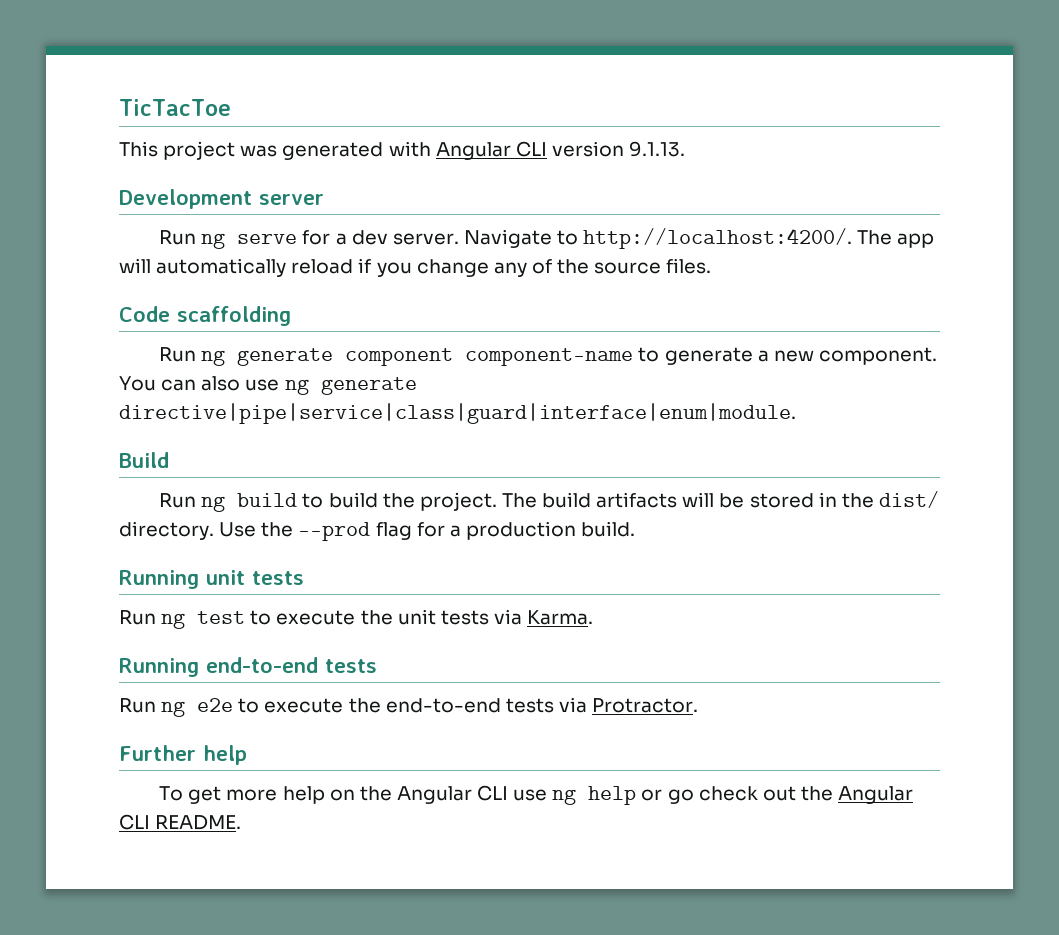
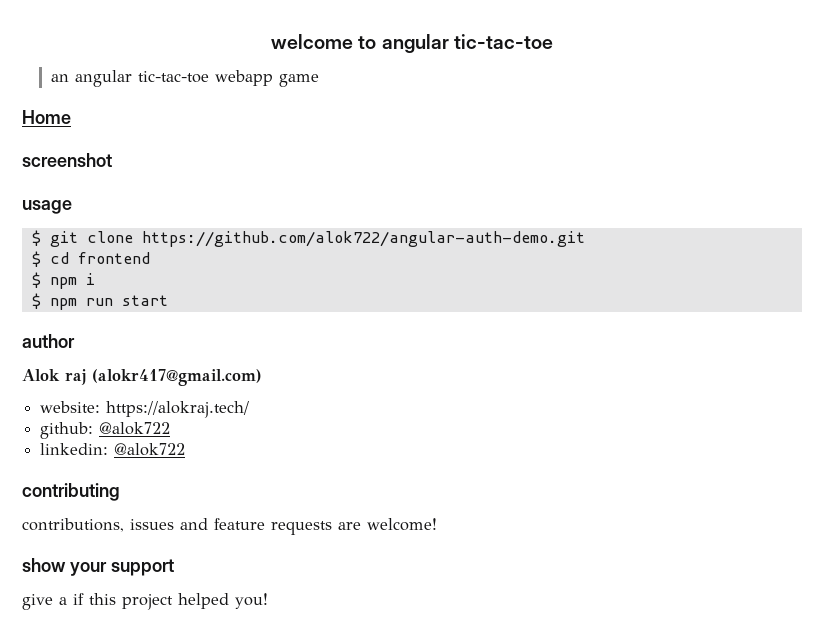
- TicTacToe
- This project was generated with Angular CLI version 9.1.13.
- Development server
- Run ng serve for a dev server. Navigate to http://localhost:4200/. The app will automatically reload if you change any of the source files.
- Code scaffolding
- Run ng generate component component-name to generate a new component. You can also use ng generate directive|pipe|service|class|guard|interface|enum|module.
- Build
- Run ng build to build the project. The build artifacts will be stored in the dist/ directory. Use the --prod flag for a production build.
- Running unit tests
- Run ng test to execute the unit tests via Karma.
- Running end-to-end tests
- Run ng e2e to execute the end-to-end tests via Protractor.
- Further help
- To get more help on the Angular CLI use ng help or go check out the Angular CLI README.
+ welcome to angular tic-tac-toe
+ an angular tic-tac-toe webapp game
+ Home
+ screenshot
+ usage
+ $ git clone https://github.com/alok722/angular-auth-demo.git
+ $ cd frontend
+ $ npm i
+ $ npm run start
+ author
+ Alok raj (alokr417@gmail.com)
+ website: https://alokraj.tech/
+ github: @alok722
+ linkedin: @alok722
+ contributing
+ contributions, issues and feature requests are welcome!
+ show your support
+ give a if this project helped you!

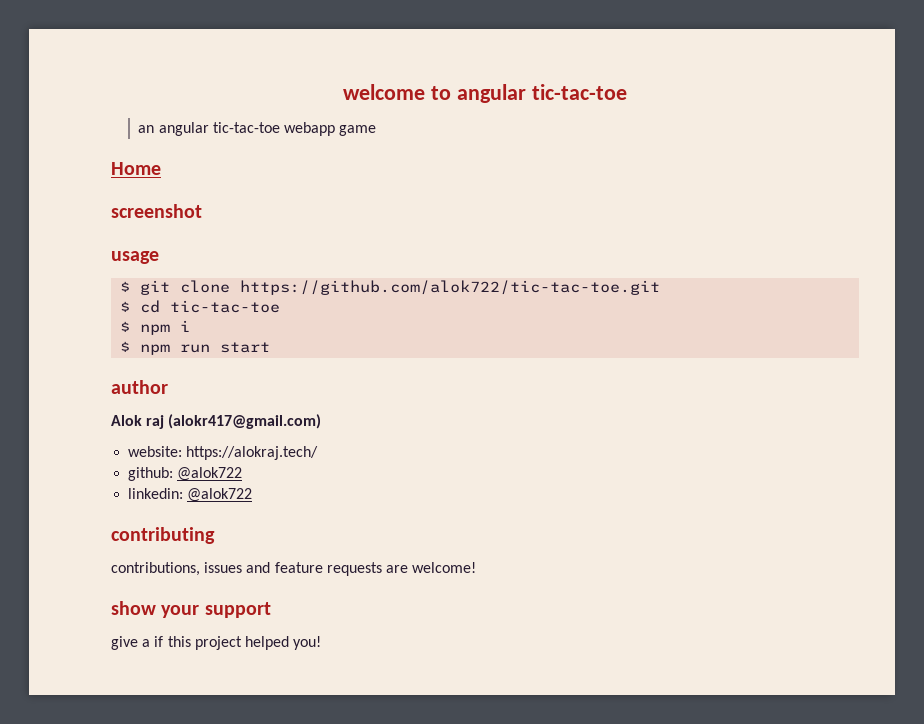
- $ git clone https://github.com/alok722/angular-auth-demo.git
+ $ git clone https://github.com/alok722/tic-tac-toe.git
- $ cd frontend
+ $ cd tic-tac-toe

